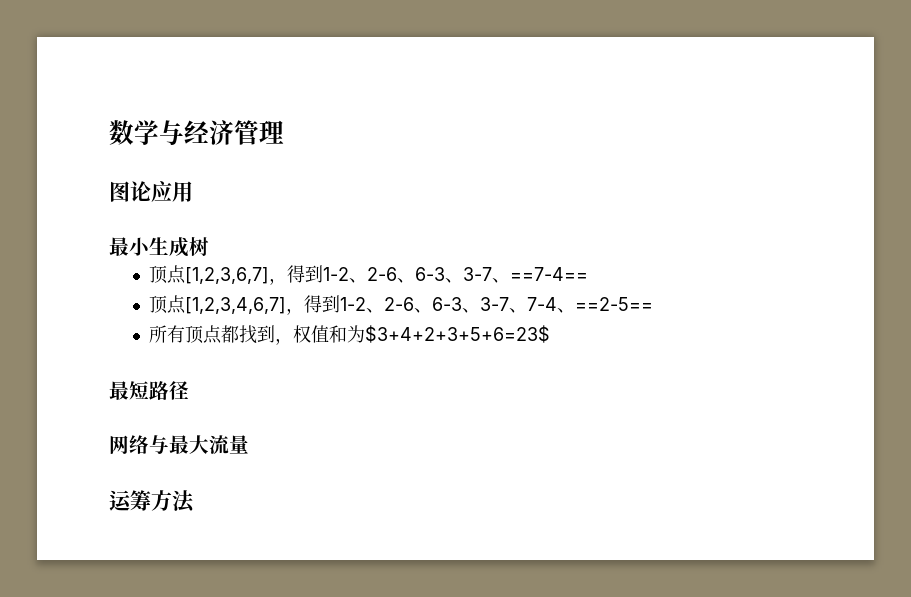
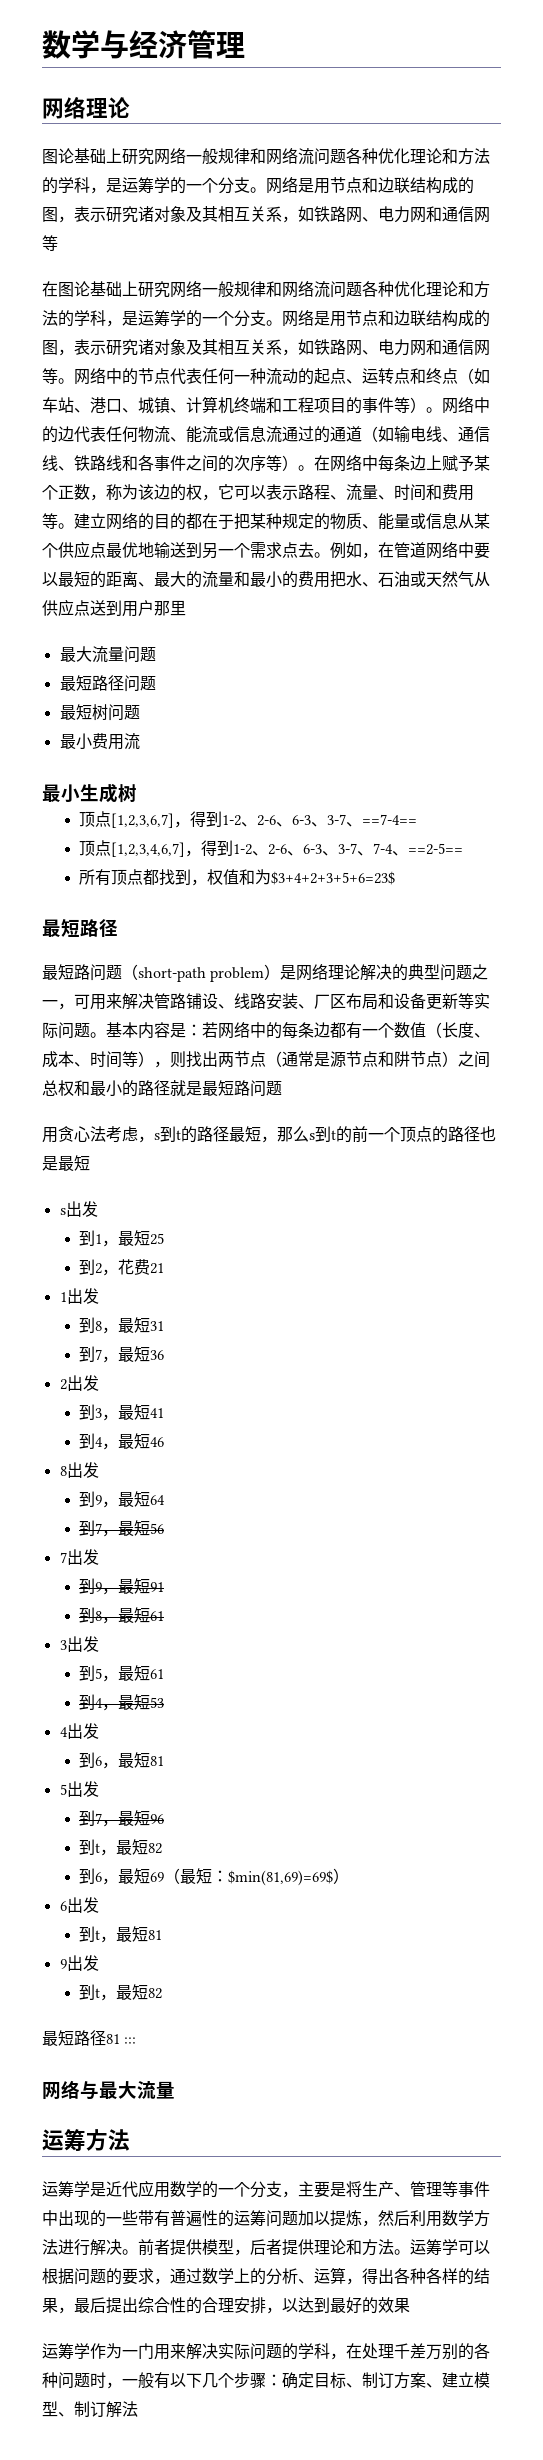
  数学与经济管理
- 图论应用
+ 网络理论
+ 图论基础上研究网络一般规律和网络流问题各种优化理论和方法的学科，是运筹学的一个分支。网络是用节点和边联结构成的图，表示研究诸对象及其相互关系，如铁路网、电力网和通信网等
+ 在图论基础上研究网络一般规律和网络流问题各种优化理论和方法的学科，是运筹学的一个分支。网络是用节点和边联结构成的图，表示研究诸对象及其相互关系，如铁路网、电力网和通信网等。网络中的节点代表任何一种流动的起点、运转点和终点（如车站、港口、城镇、计算机终端和工程项目的事件等）。网络中的边代表任何物流、能流或信息流通过的通道（如输电线、通信线、铁路线和各事件之间的次序等）。在网络中每条边上赋予某个正数，称为该边的权，它可以表示路程、流量、时间和费用等。建立网络的目的都在于把某种规定的物质、能量或信息从某个供应点最优地输送到另一个需求点去。例如，在管道网络中要以最短的距离、最大的流量和最小的费用把水、石油或天然气从供应点送到用户那里
+ 最大流量问题
+ 最短路径问题
+ 最短树问题
+ 最小费用流
+ 最短路问题（short-path problem）是网络理论解决的典型问题之一，可用来解决管路铺设、线路安装、厂区布局和设备更新等实际问题。基本内容是：若网络中的每条边都有一个数值（长度、成本、时间等），则找出两节点（通常是源节点和阱节点）之间总权和最小的路径就是最短路问题
+ 用贪心法考虑，s到t的路径最短，那么s到t的前一个顶点的路径也是最短
+ s出发
+ 到1，最短25
+ 到2，花费21
+ 1出发
+ 到8，最短31
+ 到7，最短36
+ 2出发
+ 到3，最短41
+ 到4，最短46
+ 8出发
+ 到9，最短64
+ 到7，最短56
+ 7出发
+ 到9，最短91
+ 到8，最短61
+ 3出发
+ 到5，最短61
+ 到4，最短53
+ 4出发
+ 到6，最短81
+ 5出发
+ 到7，最短96
+ 到t，最短82
+ 到6，最短69（最短：$min(81,69)=69$）
+ 6出发
+ 到t，最短81
+ 9出发
+ 到t，最短82
+ 最短路径81 :::
+ 运筹学是近代应用数学的一个分支，主要是将生产、管理等事件中出现的一些带有普遍性的运筹问题加以提炼，然后利用数学方法进行解决。前者提供模型，后者提供理论和方法。运筹学可以根据问题的要求，通过数学上的分析、运算，得出各种各样的结果，最后提出综合性的合理安排，以达到最好的效果
+ 运筹学作为一门用来解决实际问题的学科，在处理千差万别的各种问题时，一般有以下几个步骤：确定目标、制订方案、建立模型、制订解法

